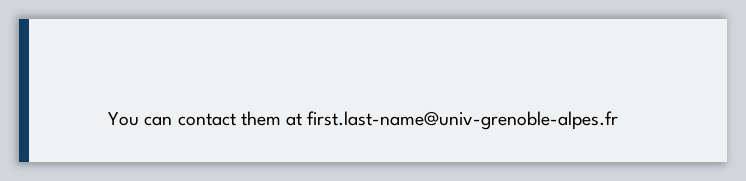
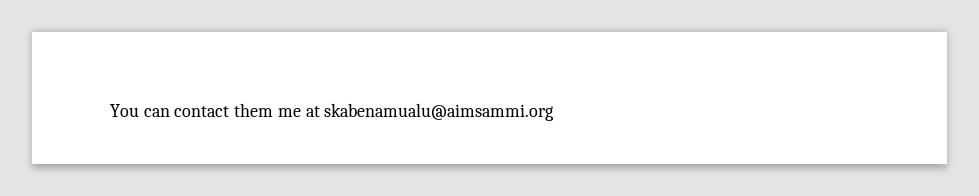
- You can contact them at first.last-name@univ-grenoble-alpes.fr
+ You can contact them me at skabenamualu@aimsammi.org

